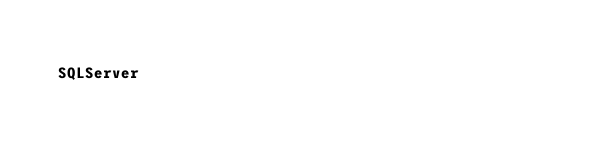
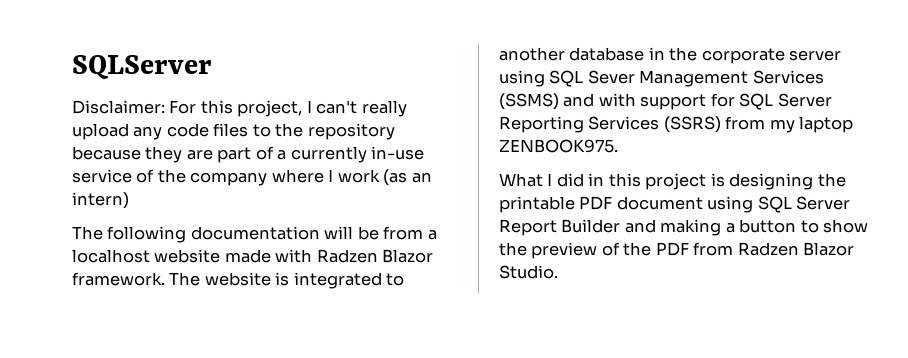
+ Disclaimer: For this project, I can't really upload any code files to the repository because they are part of a currently in-use service of the company where I work (as an intern)
+ The following documentation will be from a localhost website made with Radzen Blazor framework. The website is integrated to another database in the corporate server using SQL Sever Management Services (SSMS) and with support for SQL Server Reporting Services (SSRS) from my laptop ZENBOOK975.
+ What I did in this project is designing the printable PDF document using SQL Server Report Builder and making a button to show the preview of the PDF from Radzen Blazor Studio.

